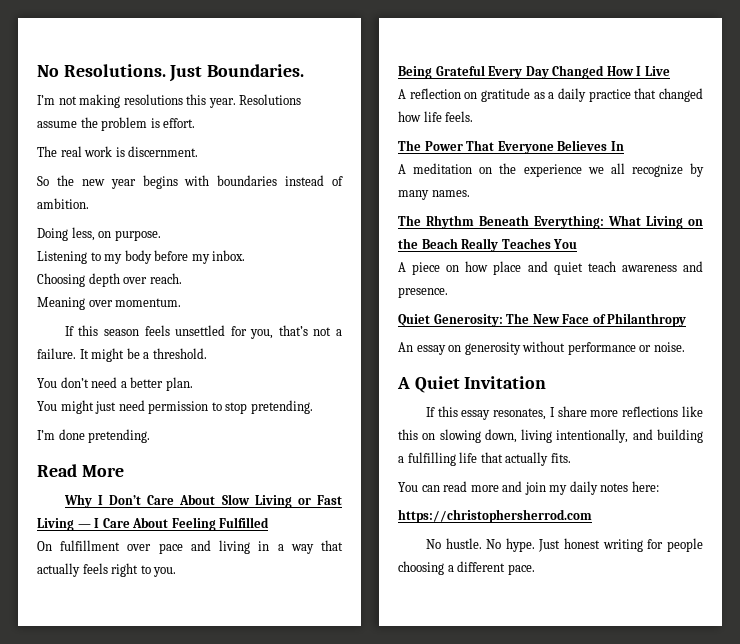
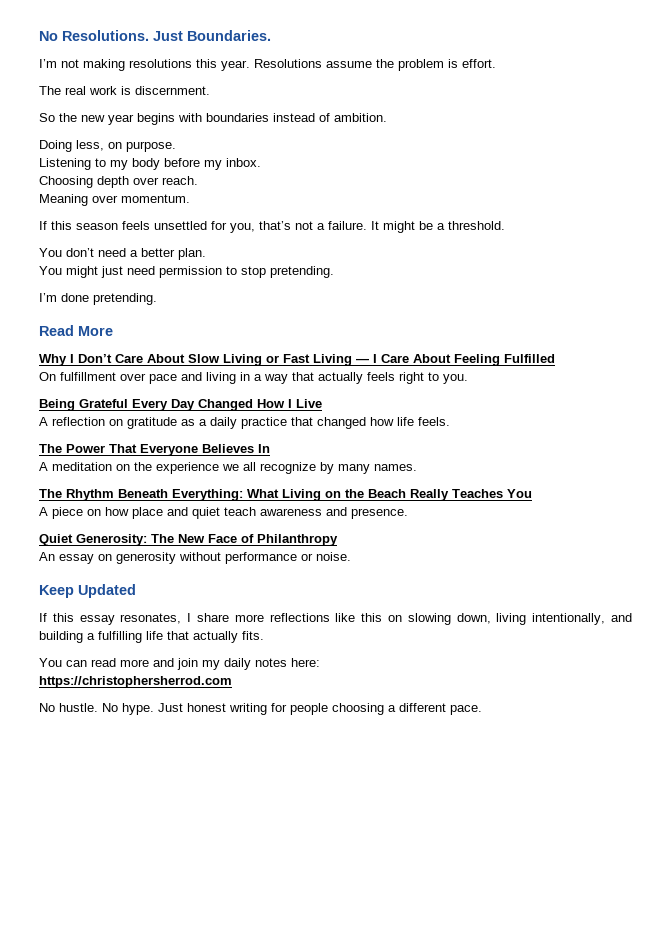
- A Quiet Invitation
+ Keep Updated

